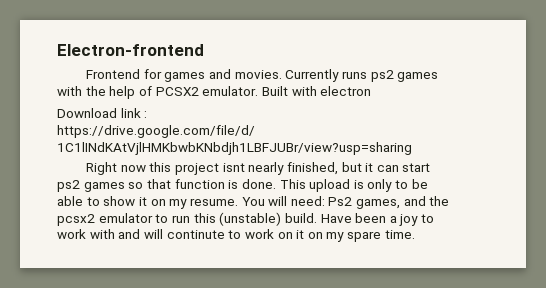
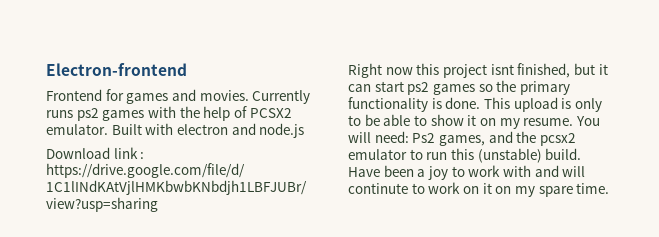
- Built with electron
+ Built with electron and node.js
- Right now this project isnt nearly finished, but it can start ps2 games so that function is done.
+ Right now this project isnt finished, but it can start ps2 games so the primary functionality is done.

